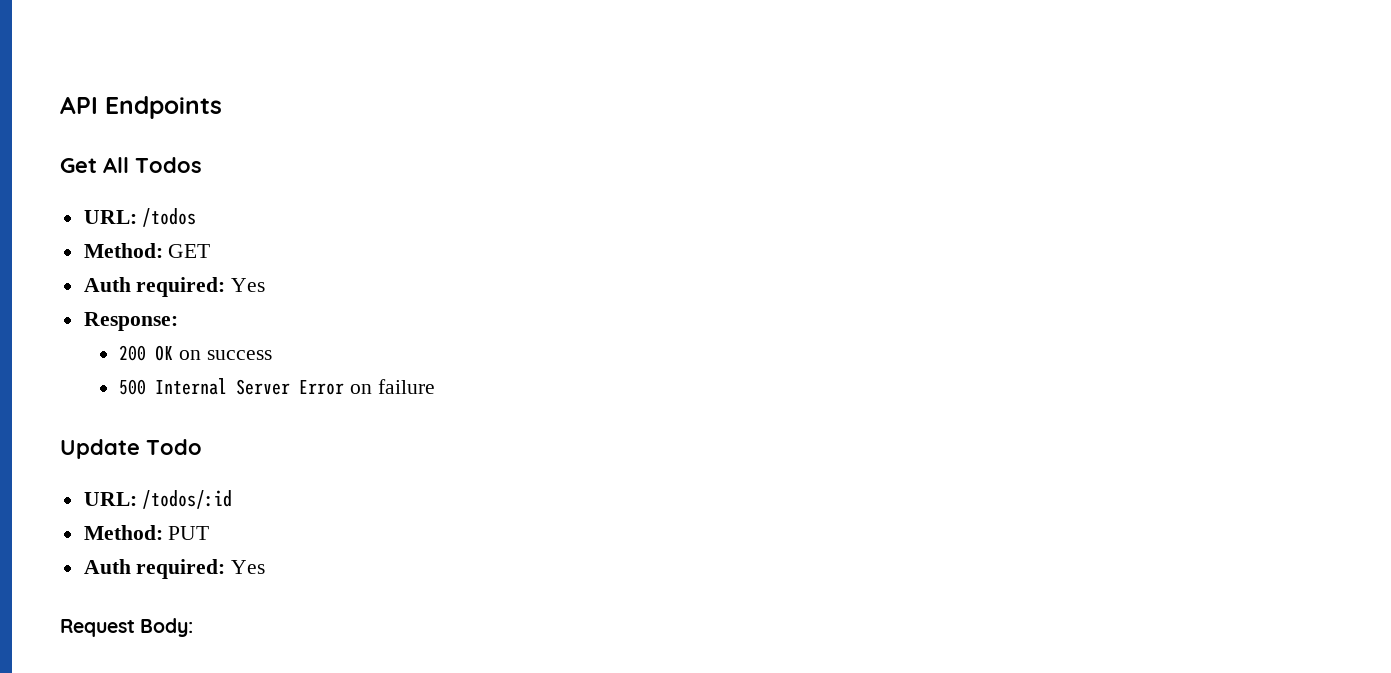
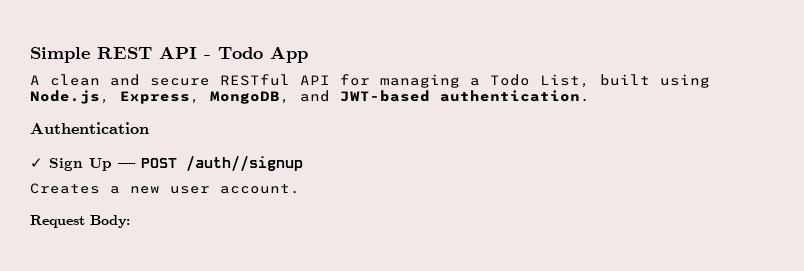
- API Endpoints
- Get All Todos
- URL: /todos
- Method: GET
- Auth required: Yes
- Response:
- 200 OK on success
- 500 Internal Server Error on failure
- Update Todo
- URL: /todos/:id
- Method: PUT
- Auth required: Yes
+ Simple REST API - Todo App
+ A clean and secure RESTful API for managing a Todo List, built using Node.js, Express, MongoDB, and JWT-based authentication.
+ Authentication
+ ✓ Sign Up — POST /auth//signup
+ Creates a new user account.

